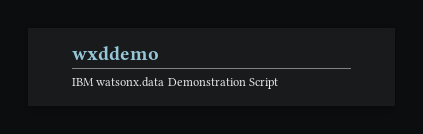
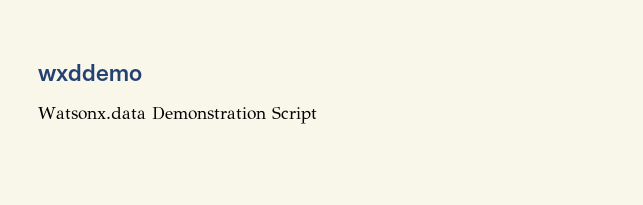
- IBM watsonx.data Demonstration Script
+ Watsonx.data Demonstration Script

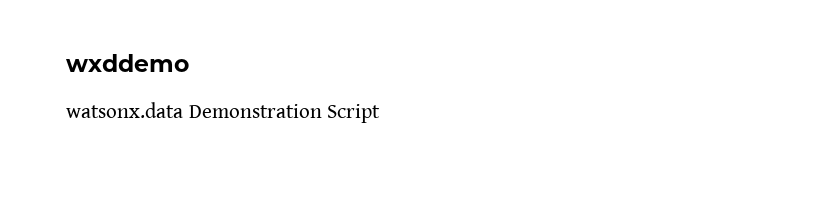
- Watsonx.data Demonstration Script
+ watsonx.data Demonstration Script

